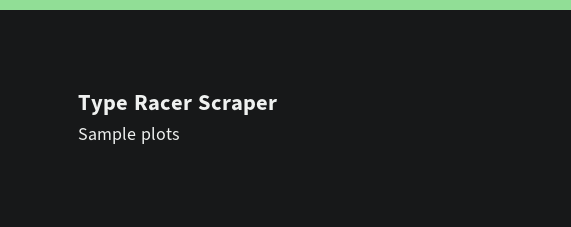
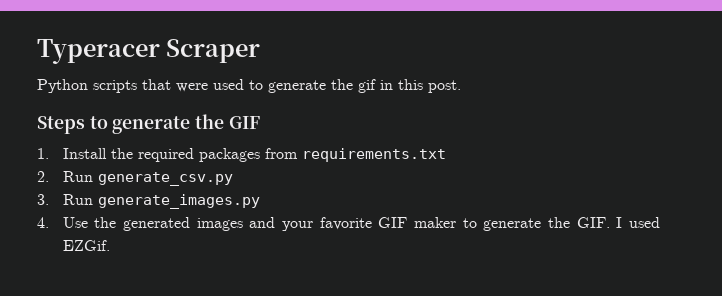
- Type Racer Scraper
+ Typeracer Scraper
- Sample plots
+ Python scripts that were used to generate the gif in this post.
+ Steps to generate the GIF
+ 1. Install the required packages from requirements.txt
+ 2. Run generate_csv.py
+ 3. Run generate_images.py
+ 4. Use the generated images and your favorite GIF maker to generate the GIF. I used EZGif.

